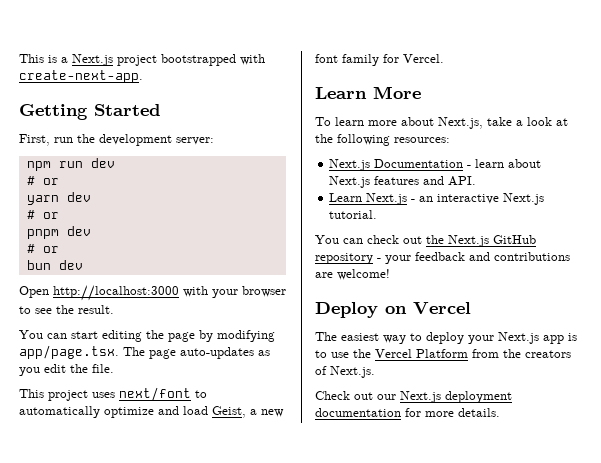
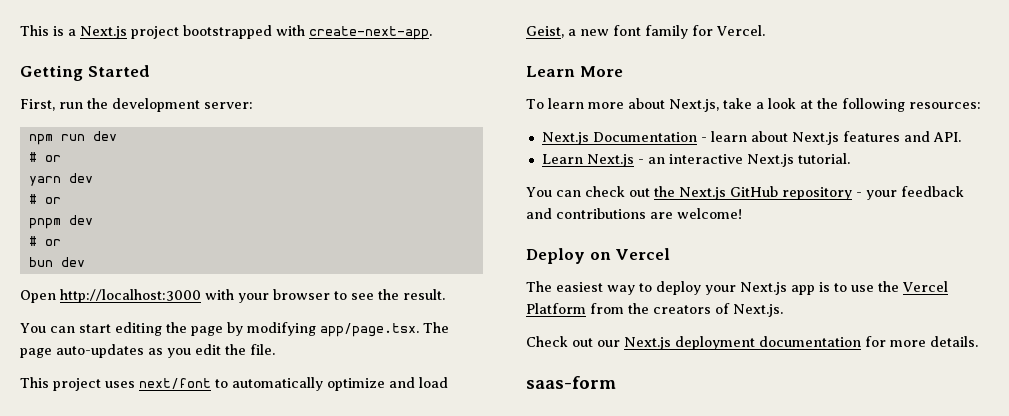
+ saas-form

